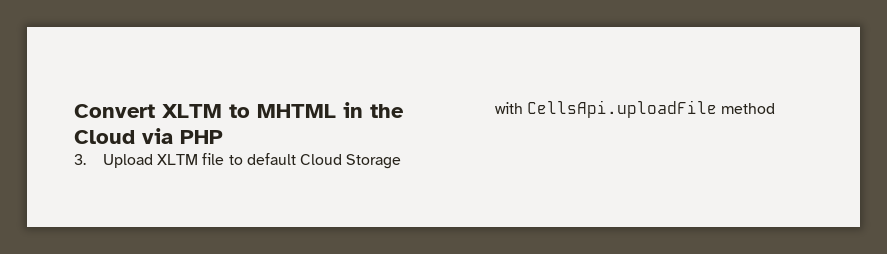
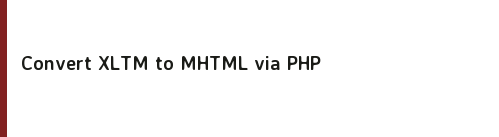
- Convert XLTM to MHTML in the Cloud via PHP
+ Convert XLTM to MHTML via PHP
- 3. Upload XLTM file to default Cloud Storage with CellsApi.uploadFile method

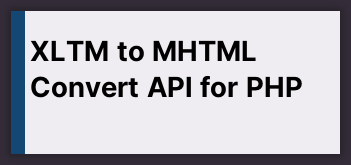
- Convert XLTM to MHTML via PHP
+ XLTM to MHTML Convert API for PHP

